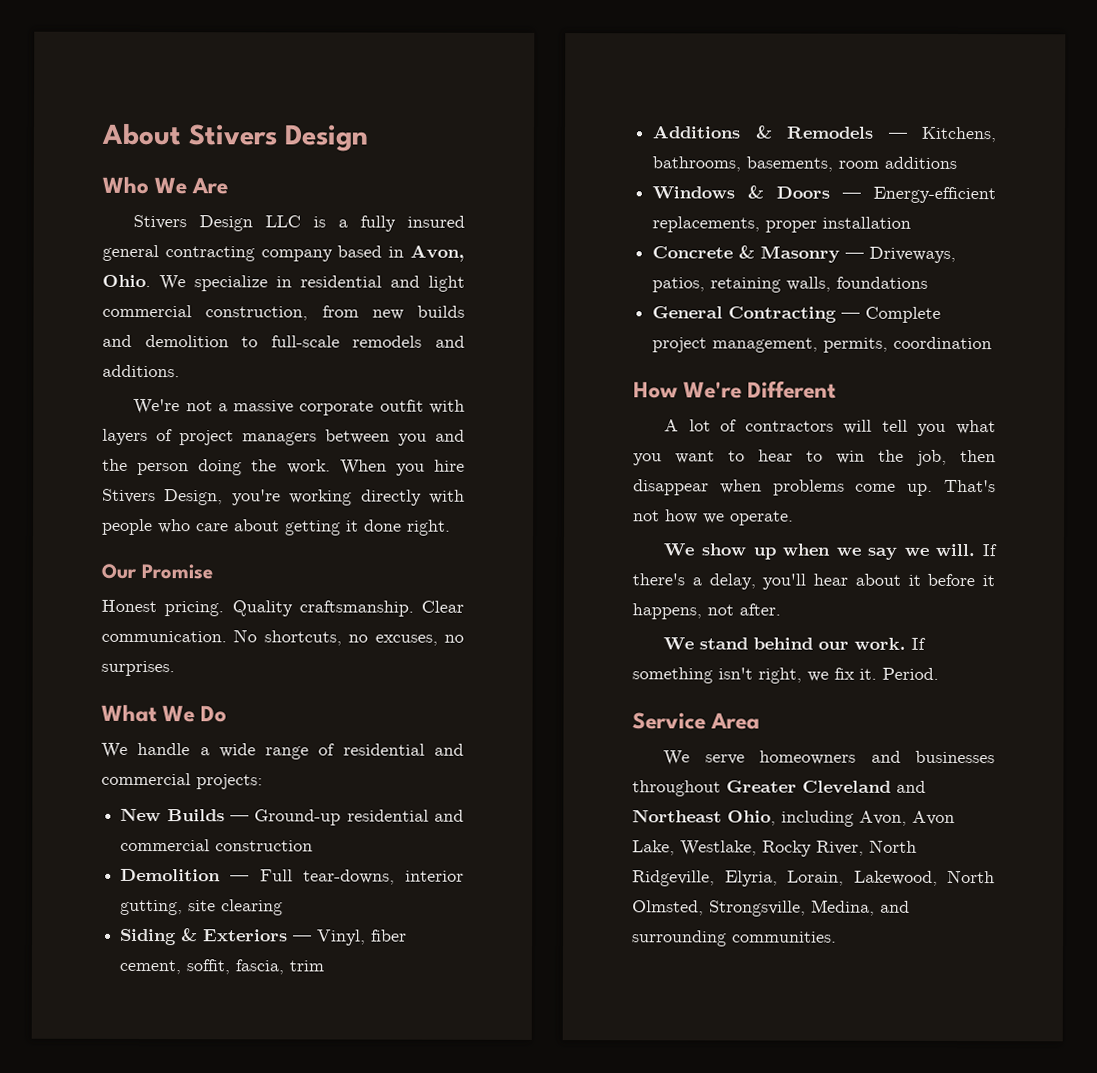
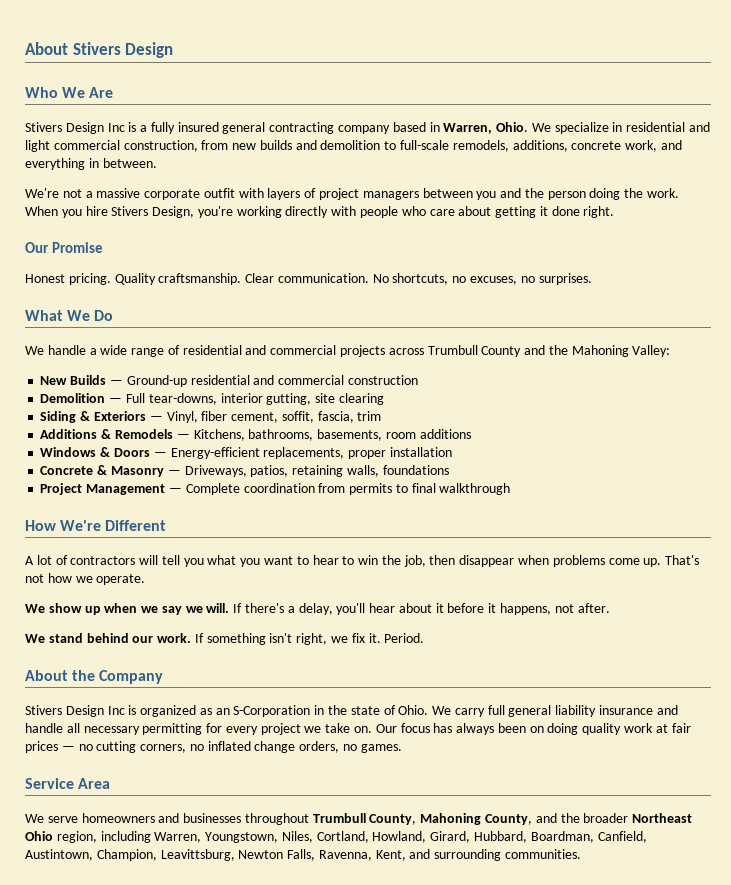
- Stivers Design LLC is a fully insured general contracting company based in Avon, Ohio.
+ Stivers Design Inc is a fully insured general contracting company based in Warren, Ohio.
- We specialize in residential and light commercial construction, from new builds and demolition to full-scale remodels and additions.
+ We specialize in residential and light commercial construction, from new builds and demolition to full-scale remodels, additions, concrete work, and everything in between.
- We handle a wide range of residential and commercial projects:
+ We handle a wide range of residential and commercial projects across Trumbull County and the Mahoning Valley:
- General Contracting — Complete project management, permits, coordination
+ Project Management — Complete coordination from permits to final walkthrough
+ About the Company
+ Stivers Design Inc is organized as an S-Corporation in the state of Ohio. We carry full general liability insurance and handle all necessary permitting for every project we take on. Our focus has always been on doing quality work at fair prices — no cutting corners, no inflated change orders, no games.
- We serve homeowners and businesses throughout Greater Cleveland and Northeast Ohio, including Avon, Avon Lake, Westlake, Rocky River, North Ridgeville, Elyria, Lorain, Lakewood, North Olmsted, Strongsville, Medina, and surrounding communities.
+ We serve homeowners and businesses throughout Trumbull County, Mahoning County, and the broader Northeast Ohio region, including Warren, Youngstown, Niles, Cortland, Howland, Girard, Hubbard, Boardman, Canfield, Austintown, Champion, Leavittsburg, Newton Falls, Ravenna, Kent, and surrounding communities.

